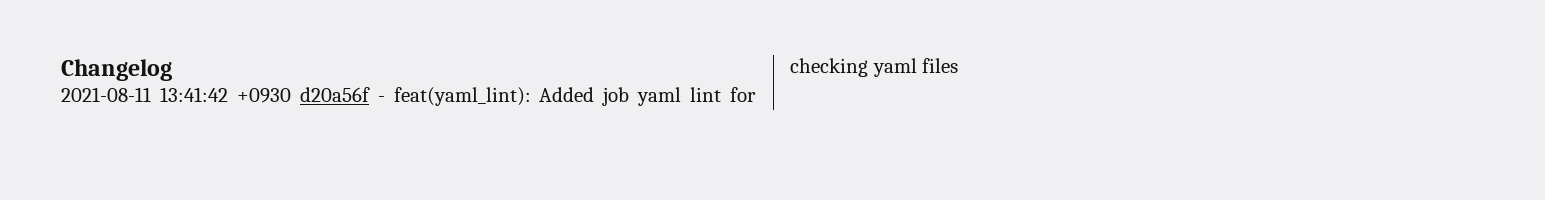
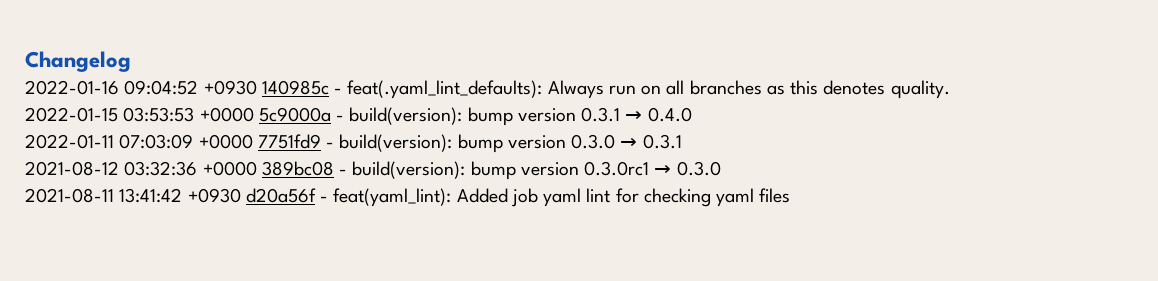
+ 2022-01-16 09:04:52 +0930 140985c - feat(.yaml_lint_defaults): Always run on all branches as this denotes quality.
+ 2022-01-15 03:53:53 +0000 5c9000a - build(version): bump version 0.3.1 → 0.4.0
+ 2022-01-11 07:03:09 +0000 7751fd9 - build(version): bump version 0.3.0 → 0.3.1
+ 2021-08-12 03:32:36 +0000 389bc08 - build(version): bump version 0.3.0rc1 → 0.3.0

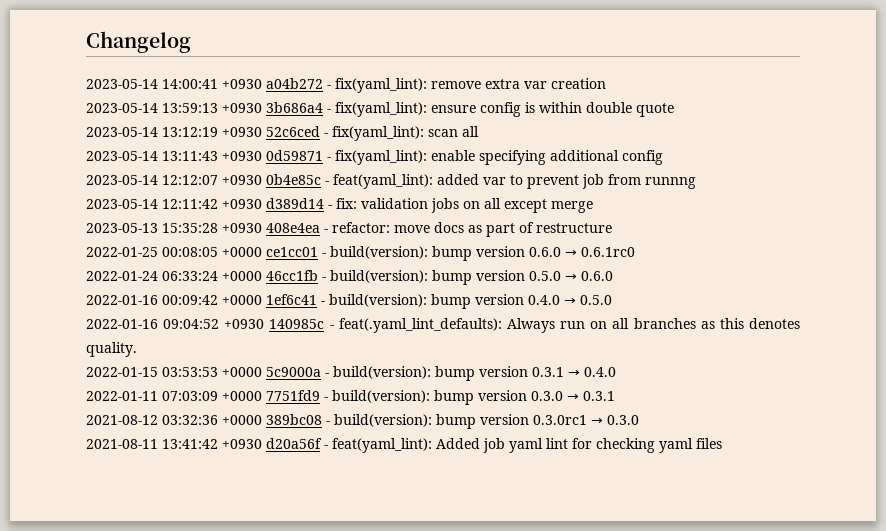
+ 2023-05-14 14:00:41 +0930 a04b272 - fix(yaml_lint): remove extra var creation
+ 2023-05-14 13:59:13 +0930 3b686a4 - fix(yaml_lint): ensure config is within double quote
+ 2023-05-14 13:12:19 +0930 52c6ced - fix(yaml_lint): scan all
+ 2023-05-14 13:11:43 +0930 0d59871 - fix(yaml_lint): enable specifying additional config
+ 2023-05-14 12:12:07 +0930 0b4e85c - feat(yaml_lint): added var to prevent job from runnng
+ 2023-05-14 12:11:42 +0930 d389d14 - fix: validation jobs on all except merge
+ 2023-05-13 15:35:28 +0930 408e4ea - refactor: move docs as part of restructure
+ 2022-01-25 00:08:05 +0000 ce1cc01 - build(version): bump version 0.6.0 → 0.6.1rc0
+ 2022-01-24 06:33:24 +0000 46cc1fb - build(version): bump version 0.5.0 → 0.6.0
+ 2022-01-16 00:09:42 +0000 1ef6c41 - build(version): bump version 0.4.0 → 0.5.0

